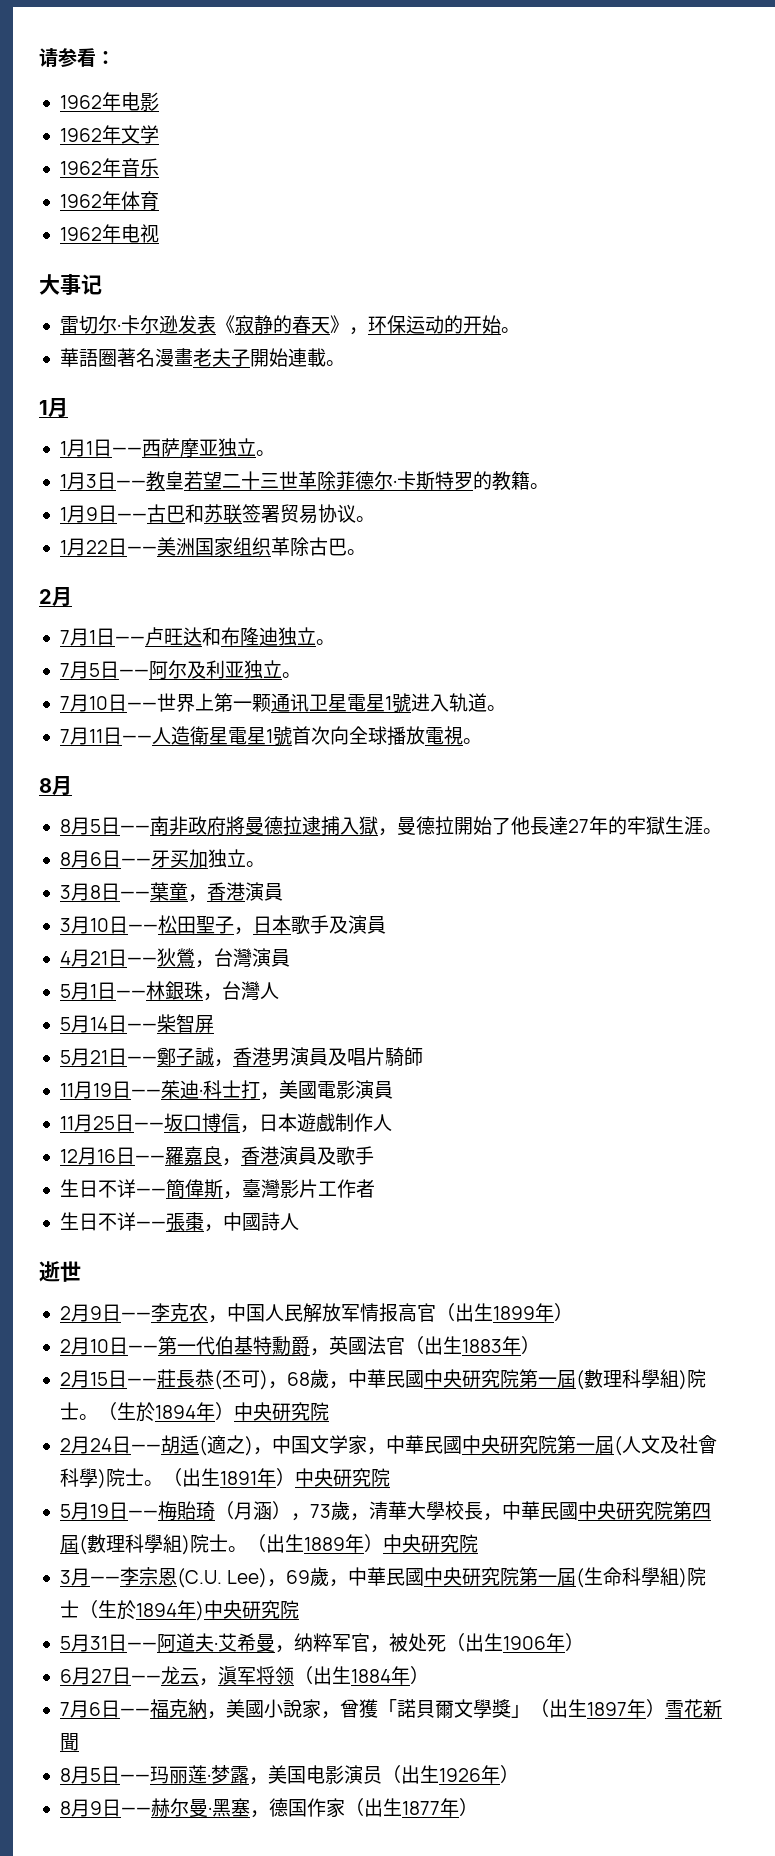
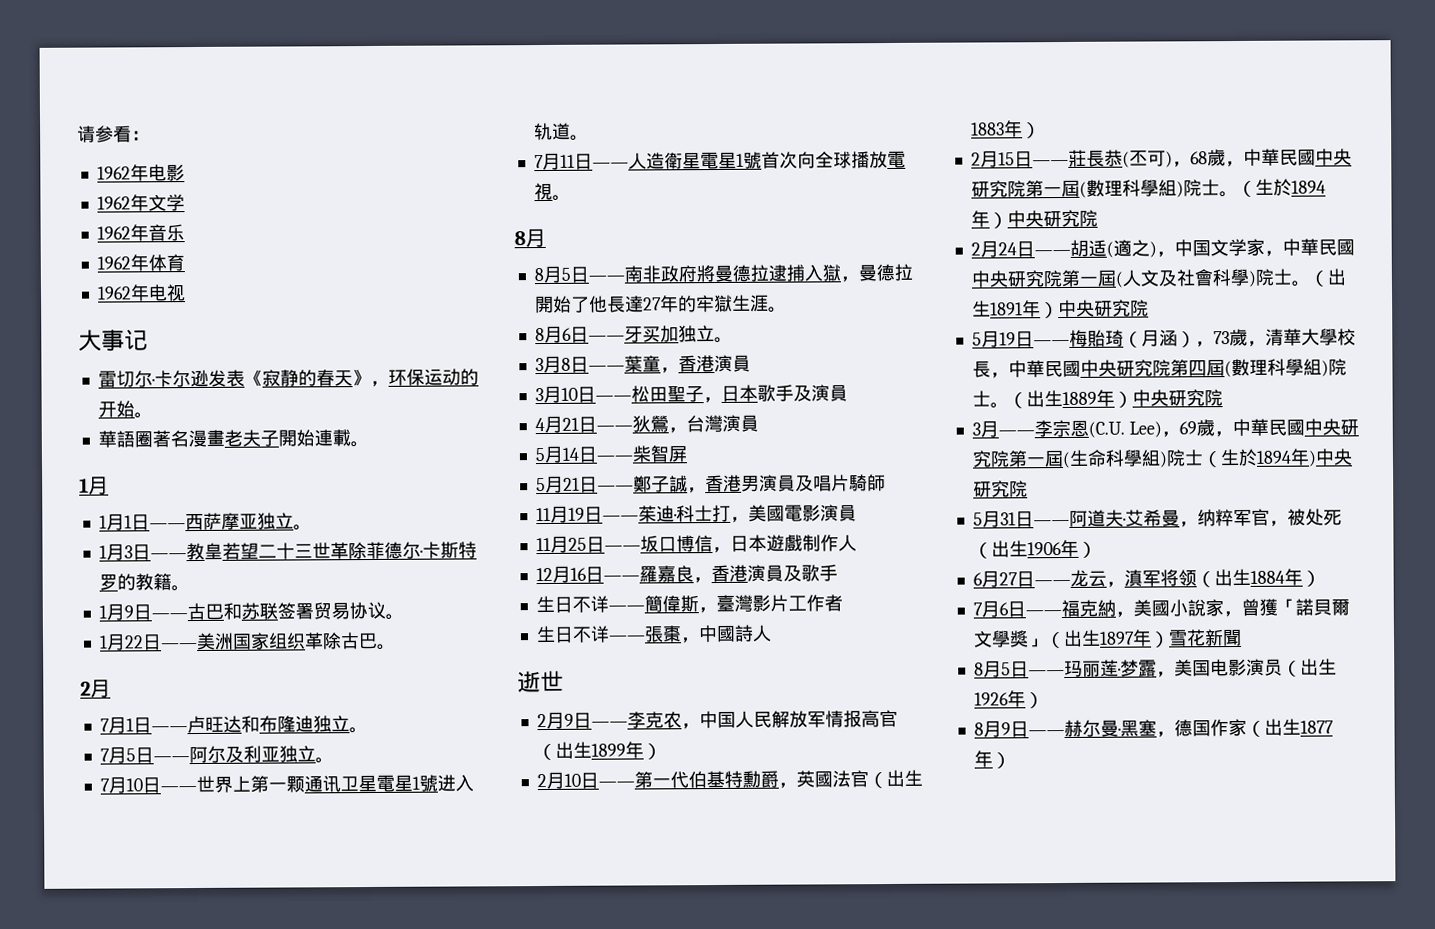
- 5月1日——林銀珠，台灣人

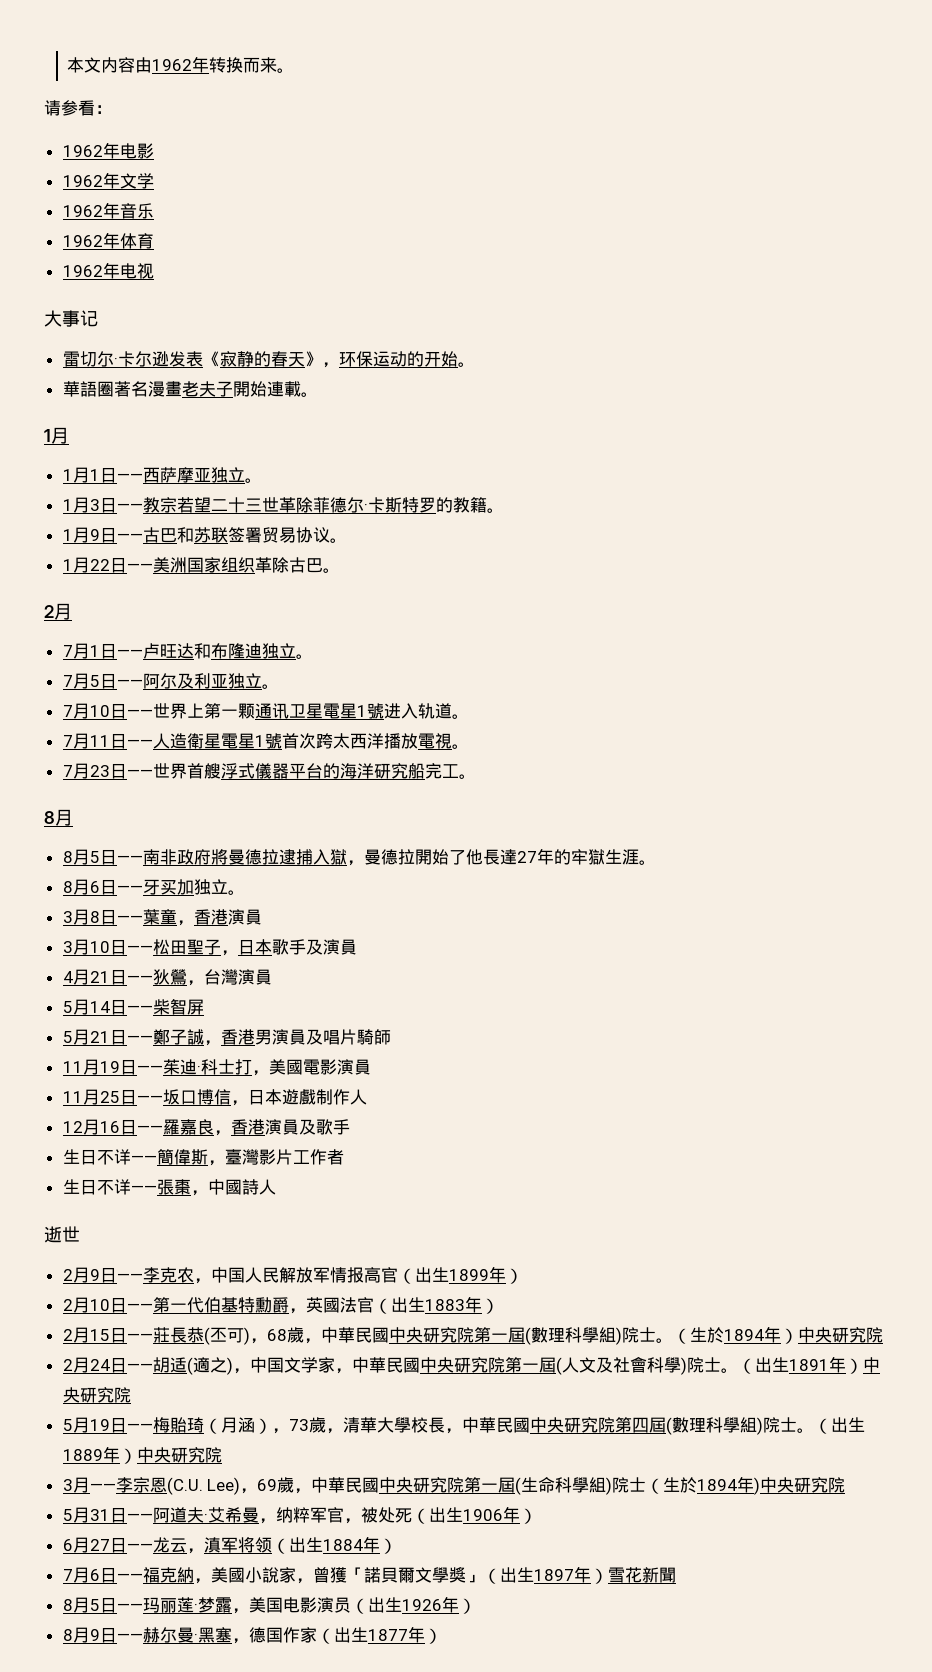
+ 本文内容由1962年转换而来。
- 1月3日——教皇若望二十三世革除菲德尔·卡斯特罗的教籍。
+ 1月3日——教宗若望二十三世革除菲德尔·卡斯特罗的教籍。
- 7月11日——人造衛星電星1號首次向全球播放電視。
+ 7月11日——人造衛星電星1號首次跨太西洋播放電視。
+ 7月23日——世界首艘浮式儀器平台的海洋研究船完工。

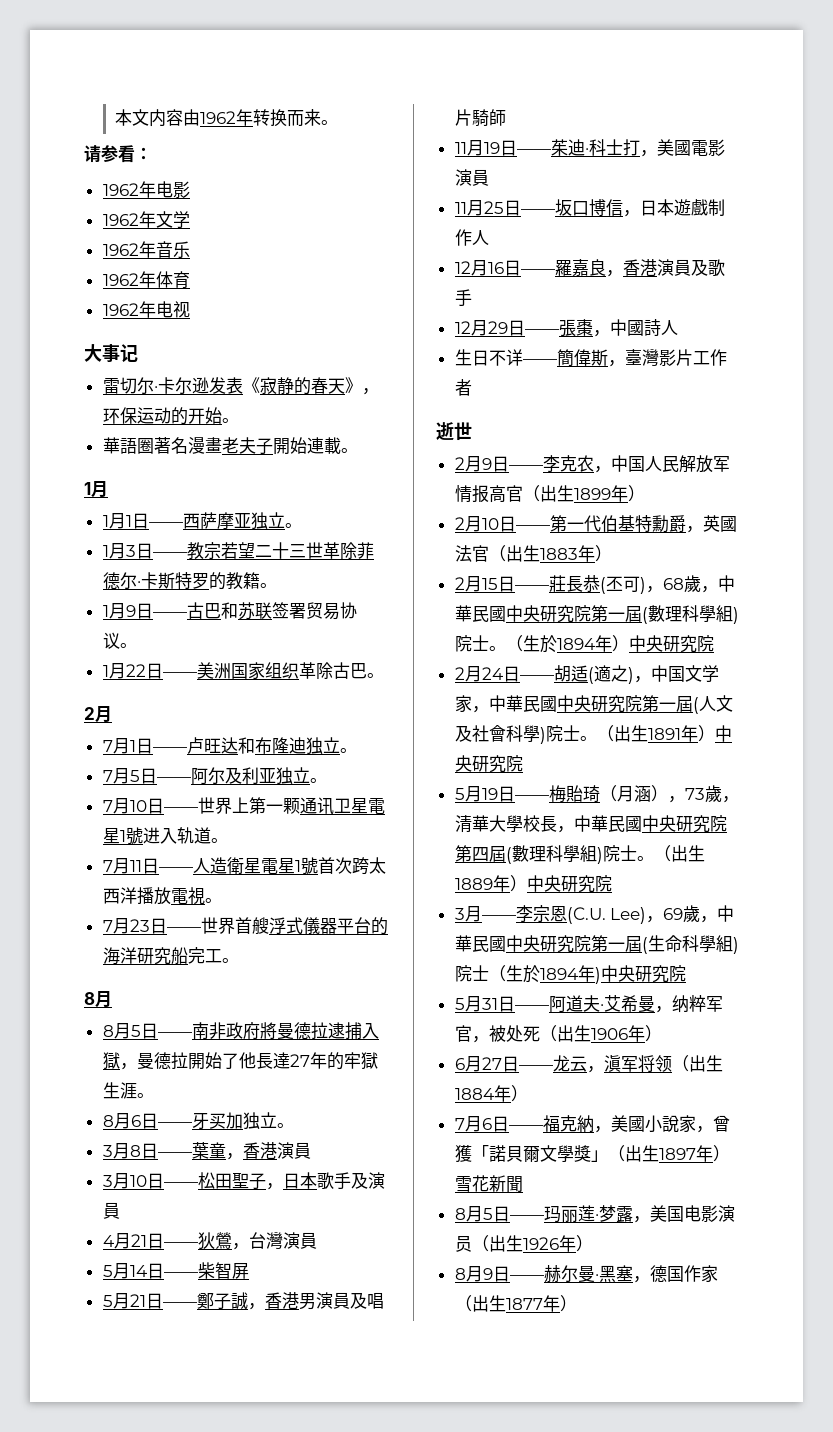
+ 12月29日——張棗，中國詩人
- 生日不详——張棗，中國詩人

